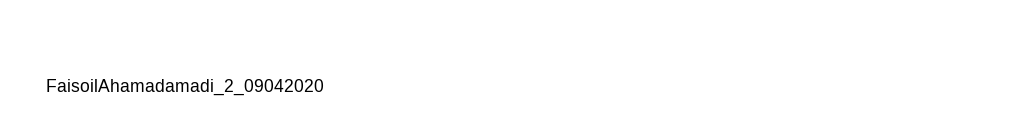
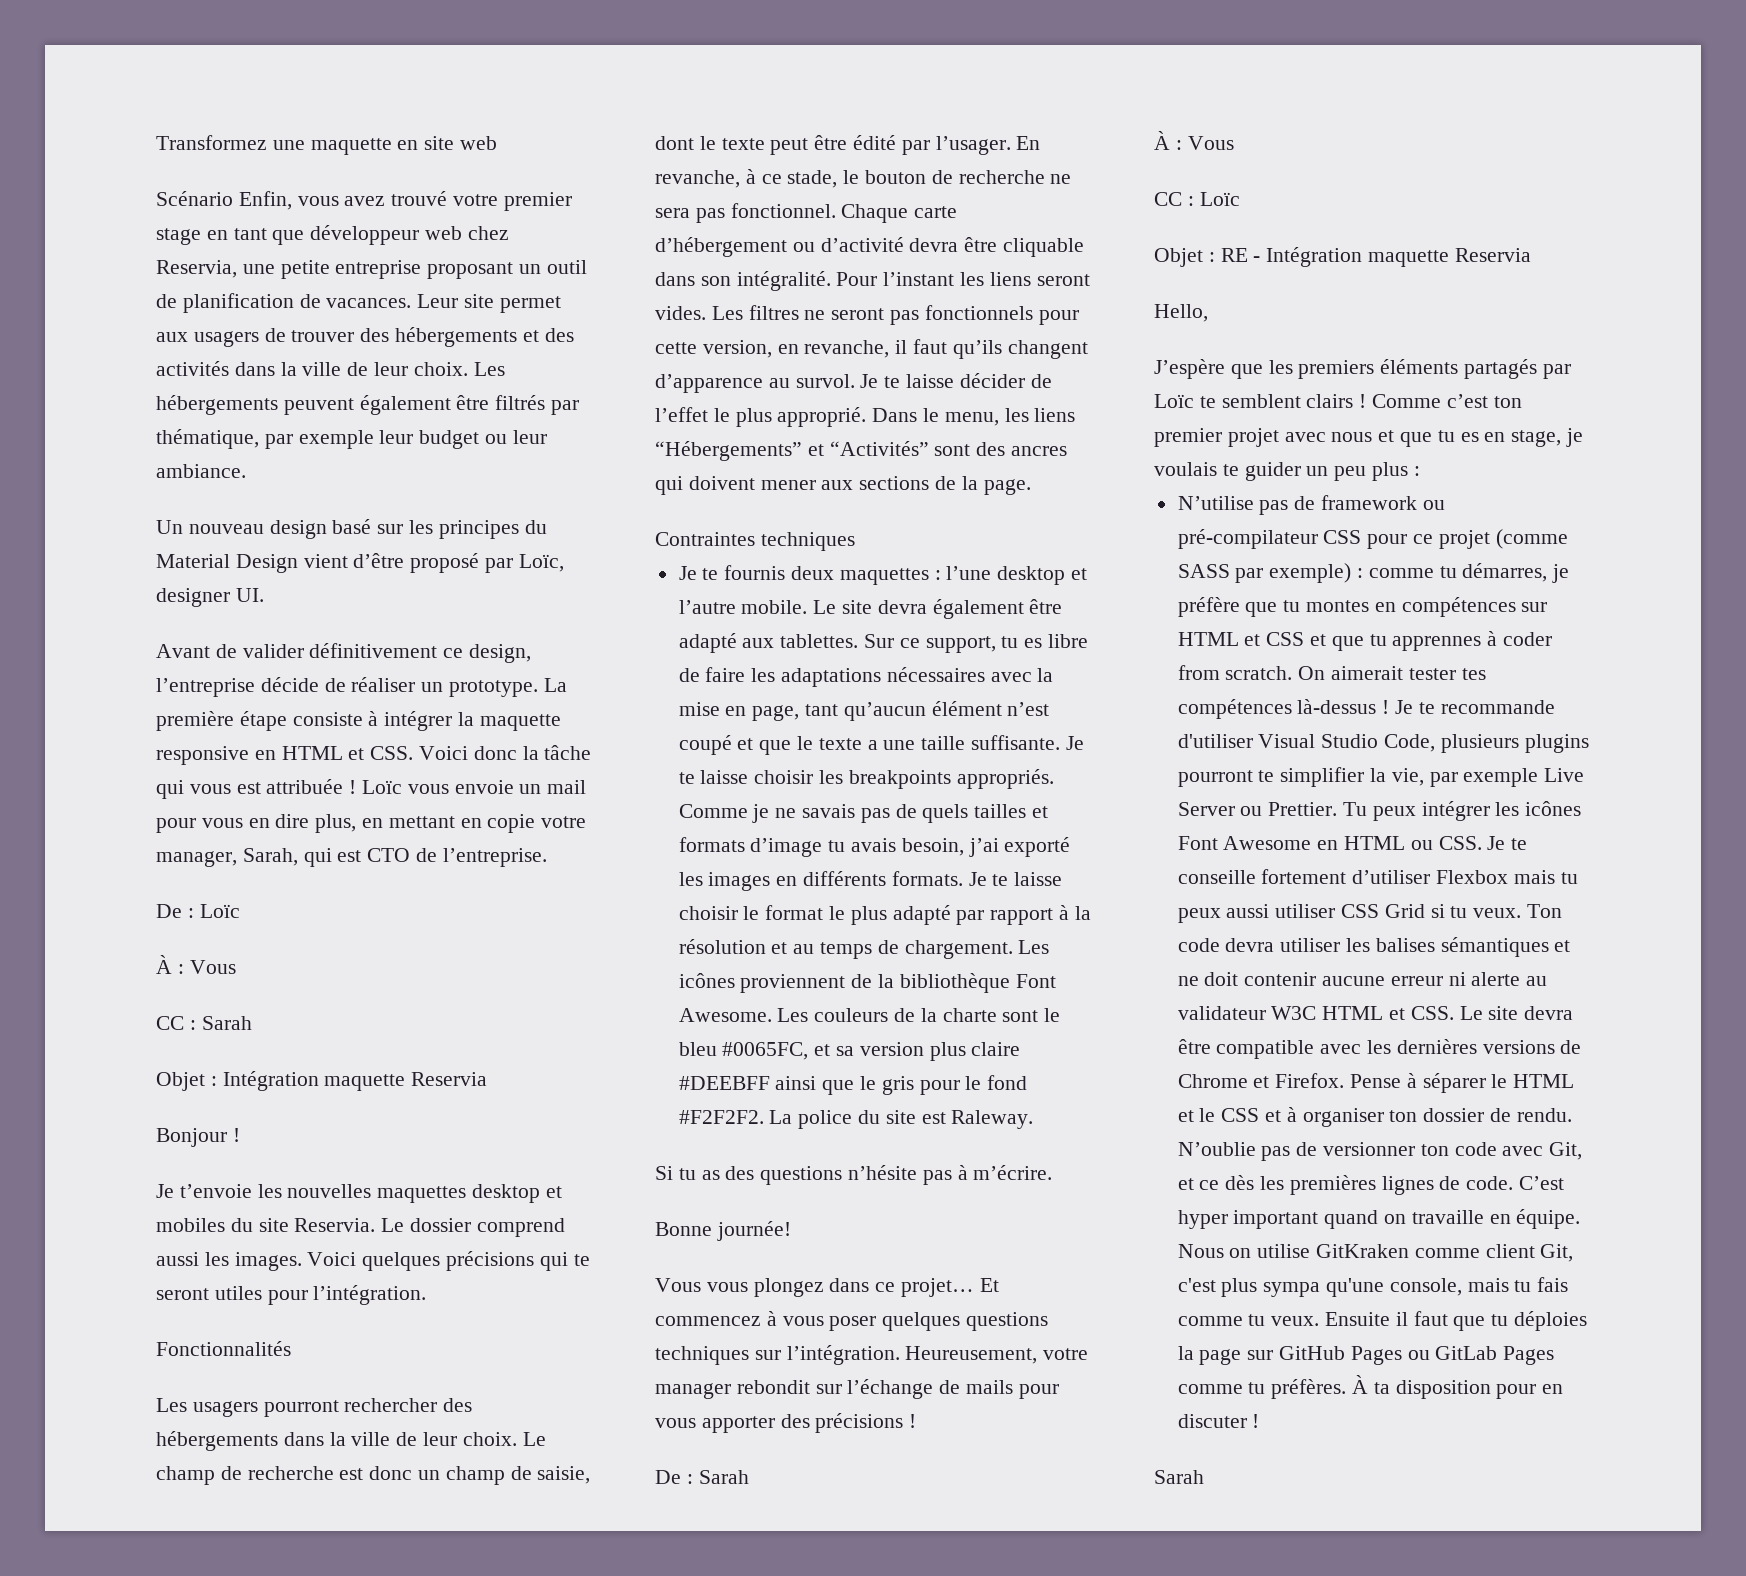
- FaisoilAhamadamadi_2_09042020
+ Transformez une maquette en site web
+ Scénario Enfin, vous avez trouvé votre premier stage en tant que développeur web chez Reservia, une petite entreprise proposant un outil de planification de vacances. Leur site permet aux usagers de trouver des hébergements et des activités dans la ville de leur choix. Les hébergements peuvent également être filtrés par thématique, par exemple leur budget ou leur ambiance.
+ Un nouveau design basé sur les principes du Material Design vient d’être proposé par Loïc, designer UI.
+ Avant de valider définitivement ce design, l’entreprise décide de réaliser un prototype. La première étape consiste à intégrer la maquette responsive en HTML et CSS. Voici donc la tâche qui vous est attribuée ! Loïc vous envoie un mail pour vous en dire plus, en mettant en copie votre manager, Sarah, qui est CTO de l’entreprise.
+ De : Loïc
+ À : Vous
+ CC : Sarah
+ Objet : Intégration maquette Reservia
+ Bonjour !
+ Je t’envoie les nouvelles maquettes desktop et mobiles du site Reservia. Le dossier comprend aussi les images. Voici quelques précisions qui te seront utiles pour l’intégration.
+ Fonctionnalités
+ Les usagers pourront rechercher des hébergements dans la ville de leur choix. Le champ de recherche est donc un champ de saisie, dont le texte peut être édité par l’usager. En revanche, à ce stade, le bouton de recherche ne sera pas fonctionnel. Chaque carte d’hébergement ou d’activité devra être cliquable dans son intégralité. Pour l’instant les liens seront vides. Les filtres ne seront pas fonctionnels pour cette version, en revanche, il faut qu’ils changent d’apparence au survol. Je te laisse décider de l’effet le plus approprié. Dans le menu, les liens “Hébergements” et “Activités” sont des ancres qui doivent mener aux sections de la page.
+ Contraintes techniques
+ Je te fournis deux maquettes : l’une desktop et l’autre mobile. Le site devra également être adapté aux tablettes. Sur ce support, tu es libre de faire les adaptations nécessaires avec la mise en page, tant qu’aucun élément n’est coupé et que le texte a une taille suffisante. Je te laisse choisir les breakpoints appropriés. Comme je ne savais pas de quels tailles et formats d’image tu avais besoin, j’ai exporté les images en différents formats. Je te laisse choisir le format le plus adapté par rapport à la résolution et au temps de chargement. Les icônes proviennent de la bibliothèque Font Awesome. Les couleurs de la charte sont le bleu #0065FC, et sa version plus claire #DEEBFF ainsi que le gris pour le fond #F2F2F2. La police du site est Raleway.
+ Si tu as des questions n’hésite pas à m’écrire.
+ Bonne journée!
+ Vous vous plongez dans ce projet… Et commencez à vous poser quelques questions techniques sur l’intégration. Heureusement, votre manager rebondit sur l’échange de mails pour vous apporter des précisions !
+ De : Sarah
+ À : Vous
+ CC : Loïc
+ Objet : RE - Intégration maquette Reservia
+ Hello,
+ J’espère que les premiers éléments partagés par Loïc te semblent clairs ! Comme c’est ton premier projet avec nous et que tu es en stage, je voulais te guider un peu plus :
+ N’utilise pas de framework ou pré-compilateur CSS pour ce projet (comme SASS par exemple) : comme tu démarres, je préfère que tu montes en compétences sur HTML et CSS et que tu apprennes à coder from scratch. On aimerait tester tes compétences là-dessus ! Je te recommande d'utiliser Visual Studio Code, plusieurs plugins pourront te simplifier la vie, par exemple Live Server ou Prettier. Tu peux intégrer les icônes Font Awesome en HTML ou CSS. Je te conseille fortement d’utiliser Flexbox mais tu peux aussi utiliser CSS Grid si tu veux. Ton code devra utiliser les balises sémantiques et ne doit contenir aucune erreur ni alerte au validateur W3C HTML et CSS. Le site devra être compatible avec les dernières versions de Chrome et Firefox. Pense à séparer le HTML et le CSS et à organiser ton dossier de rendu. N’oublie pas de versionner ton code avec Git, et ce dès les premières lignes de code. C’est hyper important quand on travaille en équipe. Nous on utilise GitKraken comme client Git, c'est plus sympa qu'une console, mais tu fais comme tu veux. Ensuite il faut que tu déploies la page sur GitHub Pages ou GitLab Pages comme tu préfères. À ta disposition pour en discuter !
+ Sarah

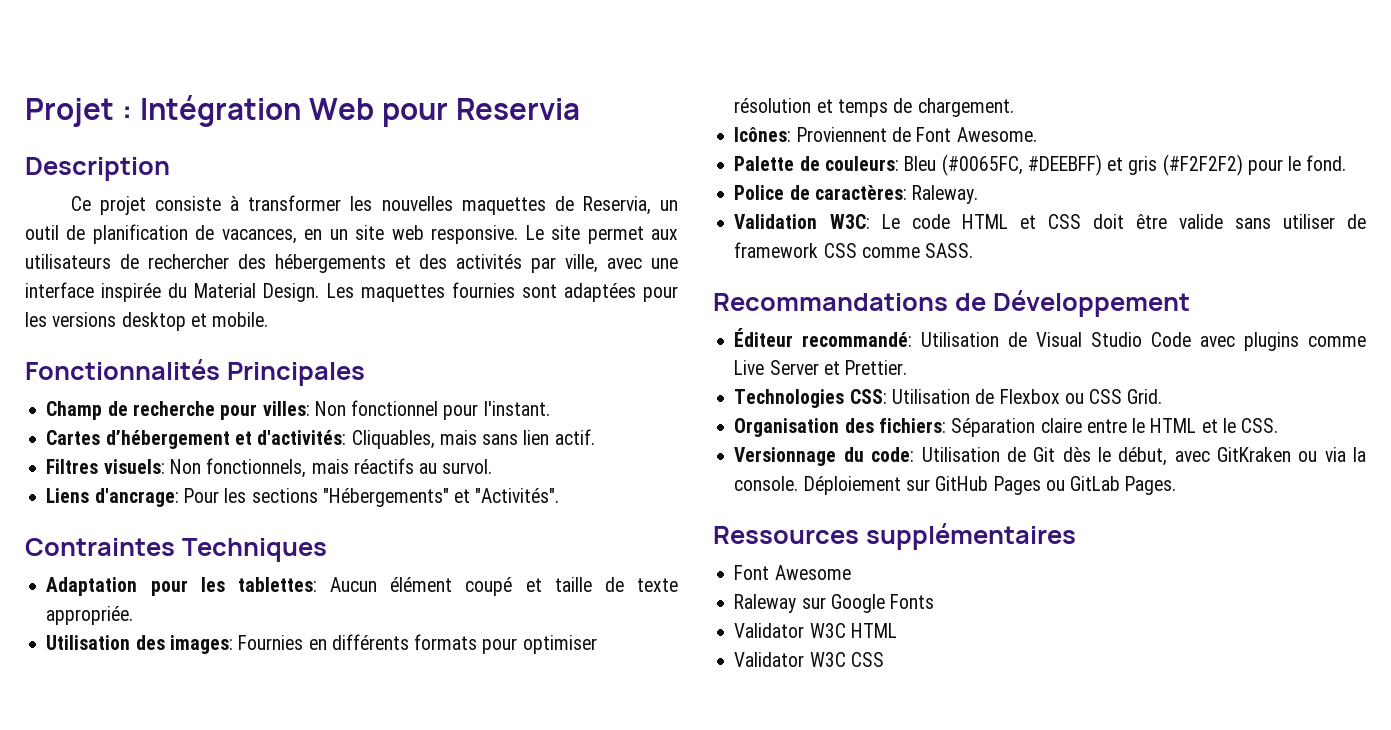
- Transformez une maquette en site web
- Scénario Enfin, vous avez trouvé votre premier stage en tant que développeur web chez Reservia, une petite entreprise proposant un outil de planification de vacances. Leur site permet aux usagers de trouver des hébergements et des activités dans la ville de leur choix. Les hébergements peuvent également être filtrés par thématique, par exemple leur budget ou leur ambiance.
- Un nouveau design basé sur les principes du Material Design vient d’être proposé par Loïc, designer UI.
- Avant de valider définitivement ce design, l’entreprise décide de réaliser un prototype. La première étape consiste à intégrer la maquette responsive en HTML et CSS. Voici donc la tâche qui vous est attribuée ! Loïc vous envoie un mail pour vous en dire plus, en mettant en copie votre manager, Sarah, qui est CTO de l’entreprise.
- De : Loïc
- À : Vous
- CC : Sarah
- Objet : Intégration maquette Reservia
- Bonjour !
- Je t’envoie les nouvelles maquettes desktop et mobiles du site Reservia. Le dossier comprend aussi les images. Voici quelques précisions qui te seront utiles pour l’intégration.
- Fonctionnalités
- Les usagers pourront rechercher des hébergements dans la ville de leur choix. Le champ de recherche est donc un champ de saisie, dont le texte peut être édité par l’usager. En revanche, à ce stade, le bouton de recherche ne sera pas fonctionnel. Chaque carte d’hébergement ou d’activité devra être cliquable dans son intégralité. Pour l’instant les liens seront vides. Les filtres ne seront pas fonctionnels pour cette version, en revanche, il faut qu’ils changent d’apparence au survol. Je te laisse décider de l’effet le plus approprié. Dans le menu, les liens “Hébergements” et “Activités” sont des ancres qui doivent mener aux sections de la page.
- Contraintes techniques
- Je te fournis deux maquettes : l’une desktop et l’autre mobile. Le site devra également être adapté aux tablettes. Sur ce support, tu es libre de faire les adaptations nécessaires avec la mise en page, tant qu’aucun élément n’est coupé et que le texte a une taille suffisante. Je te laisse choisir les breakpoints appropriés. Comme je ne savais pas de quels tailles et formats d’image tu avais besoin, j’ai exporté les images en différents formats. Je te laisse choisir le format le plus adapté par rapport à la résolution et au temps de chargement. Les icônes proviennent de la bibliothèque Font Awesome. Les couleurs de la charte sont le bleu #0065FC, et sa version plus claire #DEEBFF ainsi que le gris pour le fond #F2F2F2. La police du site est Raleway.
- Si tu as des questions n’hésite pas à m’écrire.
- Bonne journée!
- Vous vous plongez dans ce projet… Et commencez à vous poser quelques questions techniques sur l’intégration. Heureusement, votre manager rebondit sur l’échange de mails pour vous apporter des précisions !
- De : Sarah
- À : Vous
- CC : Loïc
- Objet : RE - Intégration maquette Reservia
- Hello,
- J’espère que les premiers éléments partagés par Loïc te semblent clairs ! Comme c’est ton premier projet avec nous et que tu es en stage, je voulais te guider un peu plus :
- N’utilise pas de framework ou pré-compilateur CSS pour ce projet (comme SASS par exemple) : comme tu démarres, je préfère que tu montes en compétences sur HTML et CSS et que tu apprennes à coder from scratch. On aimerait tester tes compétences là-dessus ! Je te recommande d'utiliser Visual Studio Code, plusieurs plugins pourront te simplifier la vie, par exemple Live Server ou Prettier. Tu peux intégrer les icônes Font Awesome en HTML ou CSS. Je te conseille fortement d’utiliser Flexbox mais tu peux aussi utiliser CSS Grid si tu veux. Ton code devra utiliser les balises sémantiques et ne doit contenir aucune erreur ni alerte au validateur W3C HTML et CSS. Le site devra être compatible avec les dernières versions de Chrome et Firefox. Pense à séparer le HTML et le CSS et à organiser ton dossier de rendu. N’oublie pas de versionner ton code avec Git, et ce dès les premières lignes de code. C’est hyper important quand on travaille en équipe. Nous on utilise GitKraken comme client Git, c'est plus sympa qu'une console, mais tu fais comme tu veux. Ensuite il faut que tu déploies la page sur GitHub Pages ou GitLab Pages comme tu préfères. À ta disposition pour en discuter !
- Sarah
+ Projet : Intégration Web pour Reservia
+ Description
+ Ce projet consiste à transformer les nouvelles maquettes de Reservia, un outil de planification de vacances, en un site web responsive. Le site permet aux utilisateurs de rechercher des hébergements et des activités par ville, avec une interface inspirée du Material Design. Les maquettes fournies sont adaptées pour les versions desktop et mobile.
+ Fonctionnalités Principales
+ Champ de recherche pour villes: Non fonctionnel pour l'instant.
+ Cartes d’hébergement et d'activités: Cliquables, mais sans lien actif.
+ Filtres visuels: Non fonctionnels, mais réactifs au survol.
+ Liens d'ancrage: Pour les sections "Hébergements" et "Activités".
+ Contraintes Techniques
+ Adaptation pour les tablettes: Aucun élément coupé et taille de texte appropriée.
+ Utilisation des images: Fournies en différents formats pour optimiser résolution et temps de chargement.
+ Icônes: Proviennent de Font Awesome.
+ Palette de couleurs: Bleu (#0065FC, #DEEBFF) et gris (#F2F2F2) pour le fond.
+ Police de caractères: Raleway.
+ Validation W3C: Le code HTML et CSS doit être valide sans utiliser de framework CSS comme SASS.
+ Recommandations de Développement
+ Éditeur recommandé: Utilisation de Visual Studio Code avec plugins comme Live Server et Prettier.
+ Technologies CSS: Utilisation de Flexbox ou CSS Grid.
+ Organisation des fichiers: Séparation claire entre le HTML et le CSS.
+ Versionnage du code: Utilisation de Git dès le début, avec GitKraken ou via la console. Déploiement sur GitHub Pages ou GitLab Pages.
+ Ressources supplémentaires
+ Font Awesome
+ Raleway sur Google Fonts
+ Validator W3C HTML
+ Validator W3C CSS

